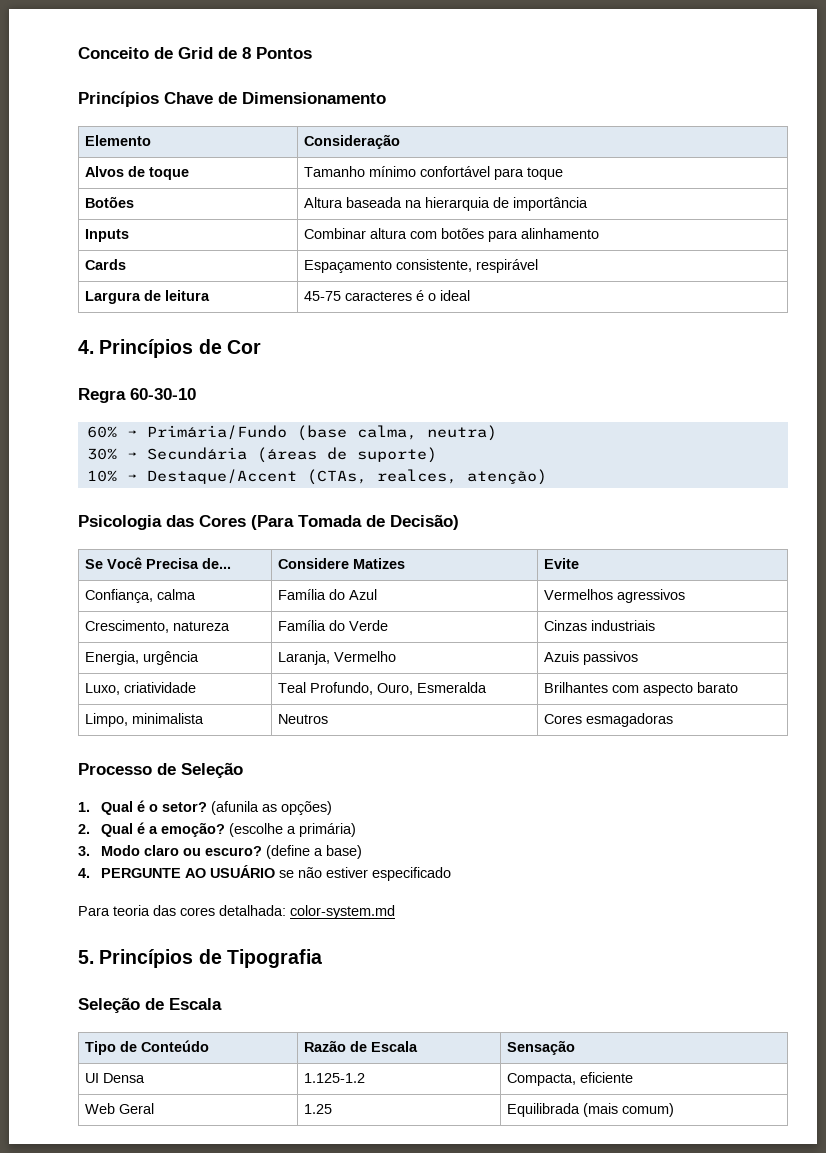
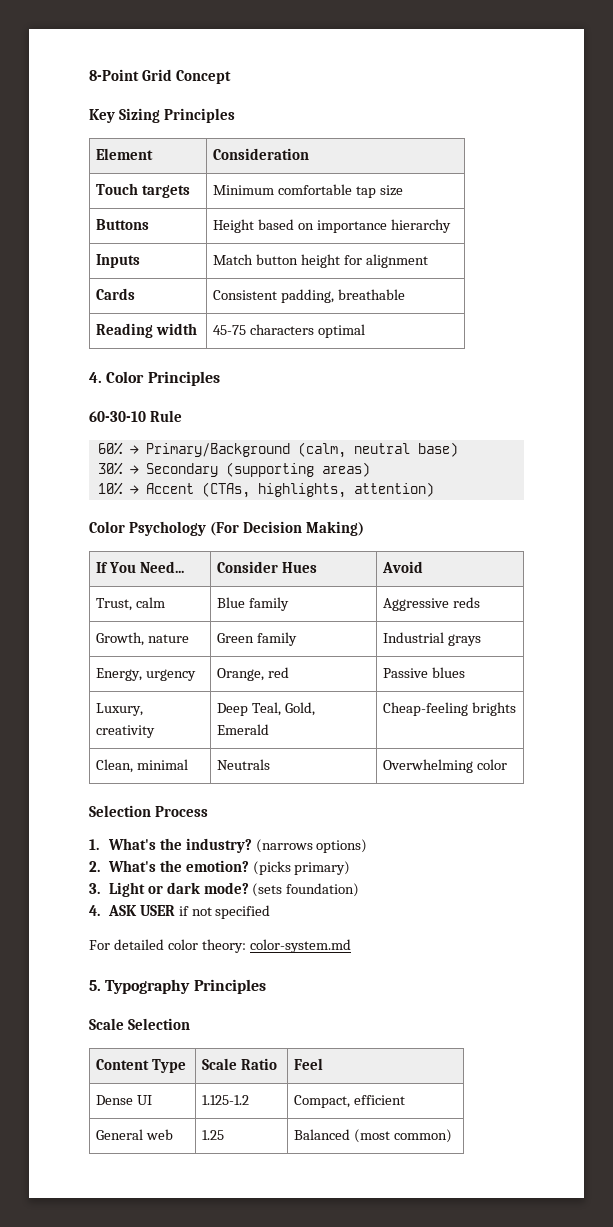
- Conceito de Grid de 8 Pontos
- Princípios Chave de Dimensionamento
- Elemento | Consideração
- Alvos de toque | Tamanho mínimo confortável para toque
- Botões | Altura baseada na hierarquia de importância
- Inputs | Combinar altura com botões para alinhamento
- Cards | Espaçamento consistente, respirável
- Largura de leitura | 45-75 caracteres é o ideal
- 4. Princípios de Cor
- Regra 60-30-10
+ 8-Point Grid Concept
+ Key Sizing Principles
+ Element | Consideration
+ Touch targets | Minimum comfortable tap size
+ Buttons | Height based on importance hierarchy
+ Inputs | Match button height for alignment
+ Cards | Consistent padding, breathable
+ Reading width | 45-75 characters optimal
+ 4. Color Principles
+ 60-30-10 Rule
- 60% → Primária/Fundo (base calma, neutra)
- 30% → Secundária (áreas de suporte)
- 10% → Destaque/Accent (CTAs, realces, atenção)
- Psicologia das Cores (Para Tomada de Decisão)
- Se Você Precisa de... | Considere Matizes | Evite
- Confiança, calma | Família do Azul | Vermelhos agressivos
- Crescimento, natureza | Família do Verde | Cinzas industriais
- Energia, urgência | Laranja, Vermelho | Azuis passivos
- Luxo, criatividade | Teal Profundo, Ouro, Esmeralda | Brilhantes com aspecto barato
- Limpo, minimalista | Neutros | Cores esmagadoras
- Processo de Seleção
- 1. Qual é o setor? (afunila as opções)
- 2. Qual é a emoção? (escolhe a primária)
- 3. Modo claro ou escuro? (define a base)
- 4. PERGUNTE AO USUÁRIO se não estiver especificado
- Para teoria das cores detalhada: color-system.md
- 5. Princípios de Tipografia
- Seleção de Escala
- Tipo de Conteúdo | Razão de Escala | Sensação
- UI Densa | 1.125-1.2 | Compacta, eficiente
- Web Geral | 1.25 | Equilibrada (mais comum)
+ 60% → Primary/Background (calm, neutral base)
+ 30% → Secondary (supporting areas)
+ 10% → Accent (CTAs, highlights, attention)
+ Color Psychology (For Decision Making)
+ If You Need... | Consider Hues | Avoid
+ Trust, calm | Blue family | Aggressive reds
+ Growth, nature | Green family | Industrial grays
+ Energy, urgency | Orange, red | Passive blues
+ Luxury, creativity | Deep Teal, Gold, Emerald | Cheap-feeling brights
+ Clean, minimal | Neutrals | Overwhelming color
+ Selection Process
+ 1. What's the industry? (narrows options)
+ 2. What's the emotion? (picks primary)
+ 3. Light or dark mode? (sets foundation)
+ 4. ASK USER if not specified
+ For detailed color theory: color-system.md
+ 5. Typography Principles
+ Scale Selection
+ Content Type | Scale Ratio | Feel
+ Dense UI | 1.125-1.2 | Compact, efficient
+ General web | 1.25 | Balanced (most common)

